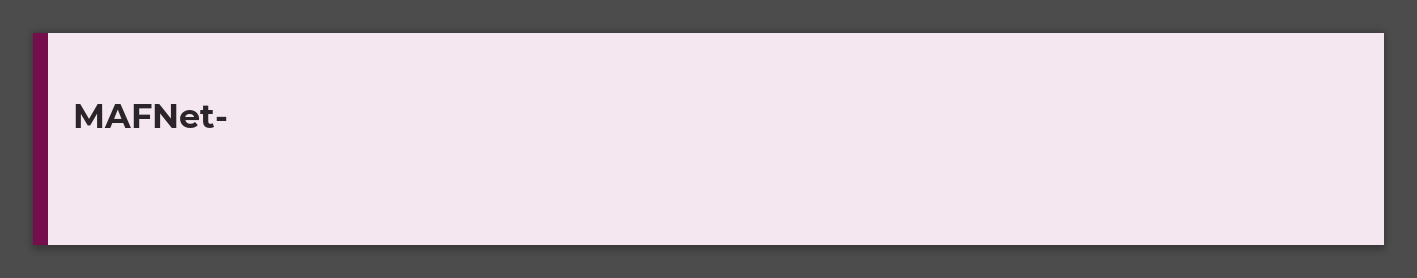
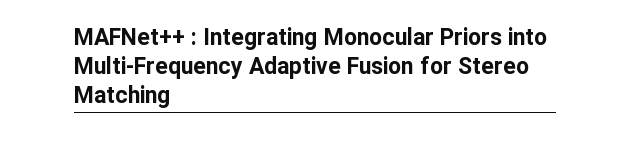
- MAFNet-
+ MAFNet++ : Integrating Monocular Priors into Multi-Frequency Adaptive Fusion for Stereo Matching

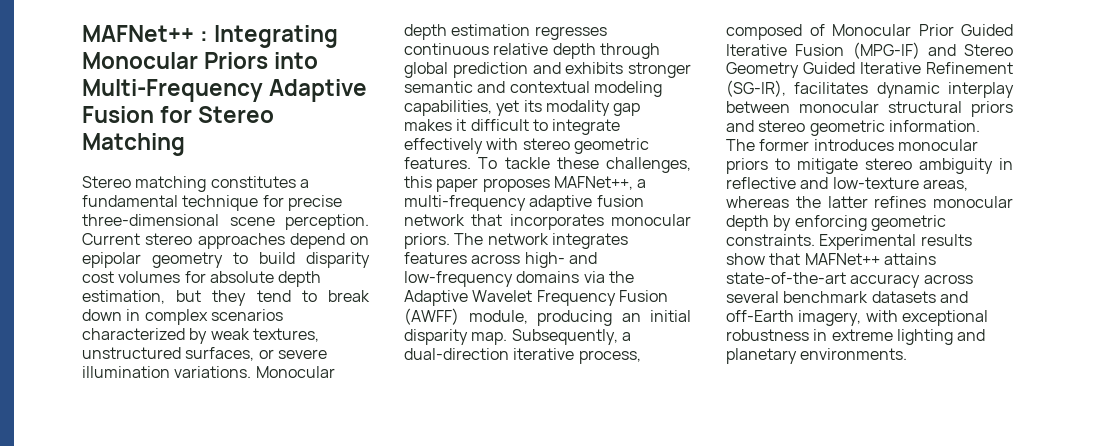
+ Stereo matching constitutes a fundamental technique for precise three-dimensional scene perception. Current stereo approaches depend on epipolar geometry to build disparity cost volumes for absolute depth estimation, but they tend to break down in complex scenarios characterized by weak textures, unstructured surfaces, or severe illumination variations. Monocular depth estimation regresses continuous relative depth through global prediction and exhibits stronger semantic and contextual modeling capabilities, yet its modality gap makes it difficult to integrate effectively with stereo geometric features. To tackle these challenges, this paper proposes MAFNet++, a multi-frequency adaptive fusion network that incorporates monocular priors. The network integrates features across high- and low-frequency domains via the Adaptive Wavelet Frequency Fusion (AWFF) module, producing an initial disparity map. Subsequently, a dual-direction iterative process, composed of Monocular Prior Guided Iterative Fusion (MPG-IF) and Stereo Geometry Guided Iterative Refinement (SG-IR), facilitates dynamic interplay between monocular structural priors and stereo geometric information. The former introduces monocular priors to mitigate stereo ambiguity in reflective and low-texture areas, whereas the latter refines monocular depth by enforcing geometric constraints. Experimental results show that MAFNet++ attains state-of-the-art accuracy across several benchmark datasets and off-Earth imagery, with exceptional robustness in extreme lighting and planetary environments.

